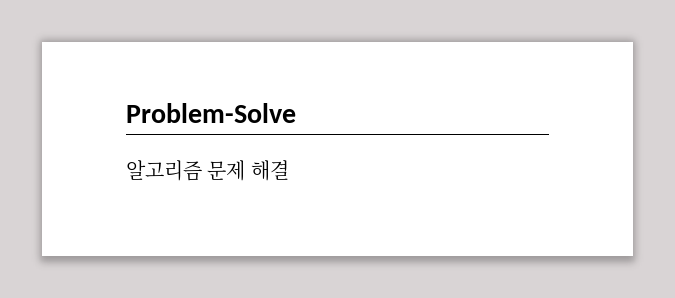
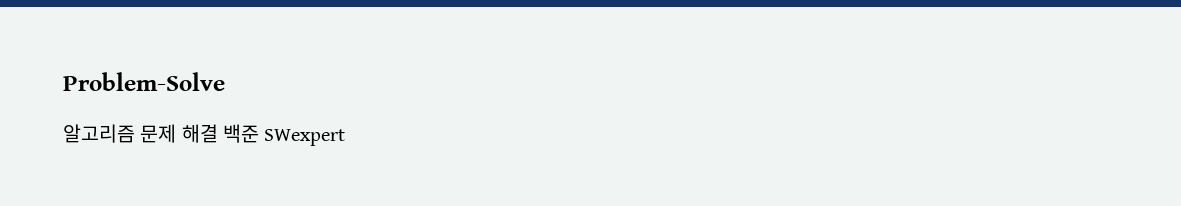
- 알고리즘 문제 해결
+ 알고리즘 문제 해결 백준 SWexpert

